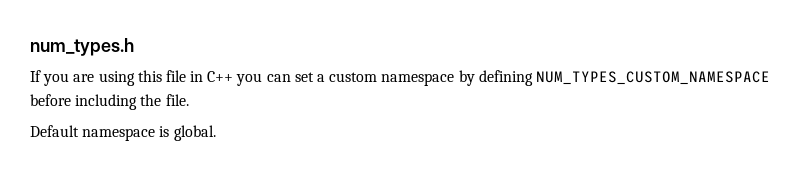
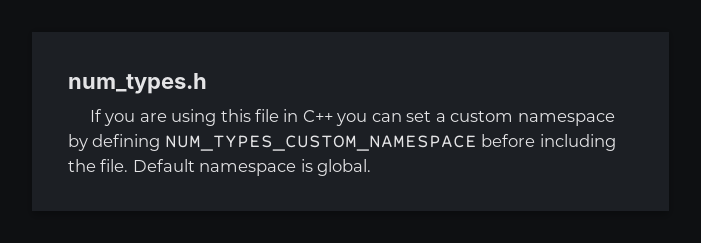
- If you are using this file in C++ you can set a custom namespace by defining NUM_TYPES_CUSTOM_NAMESPACE before including the file.
- Default namespace is global.
+ If you are using this file in C++ you can set a custom namespace by defining NUM_TYPES_CUSTOM_NAMESPACE before including the file. Default namespace is global.

